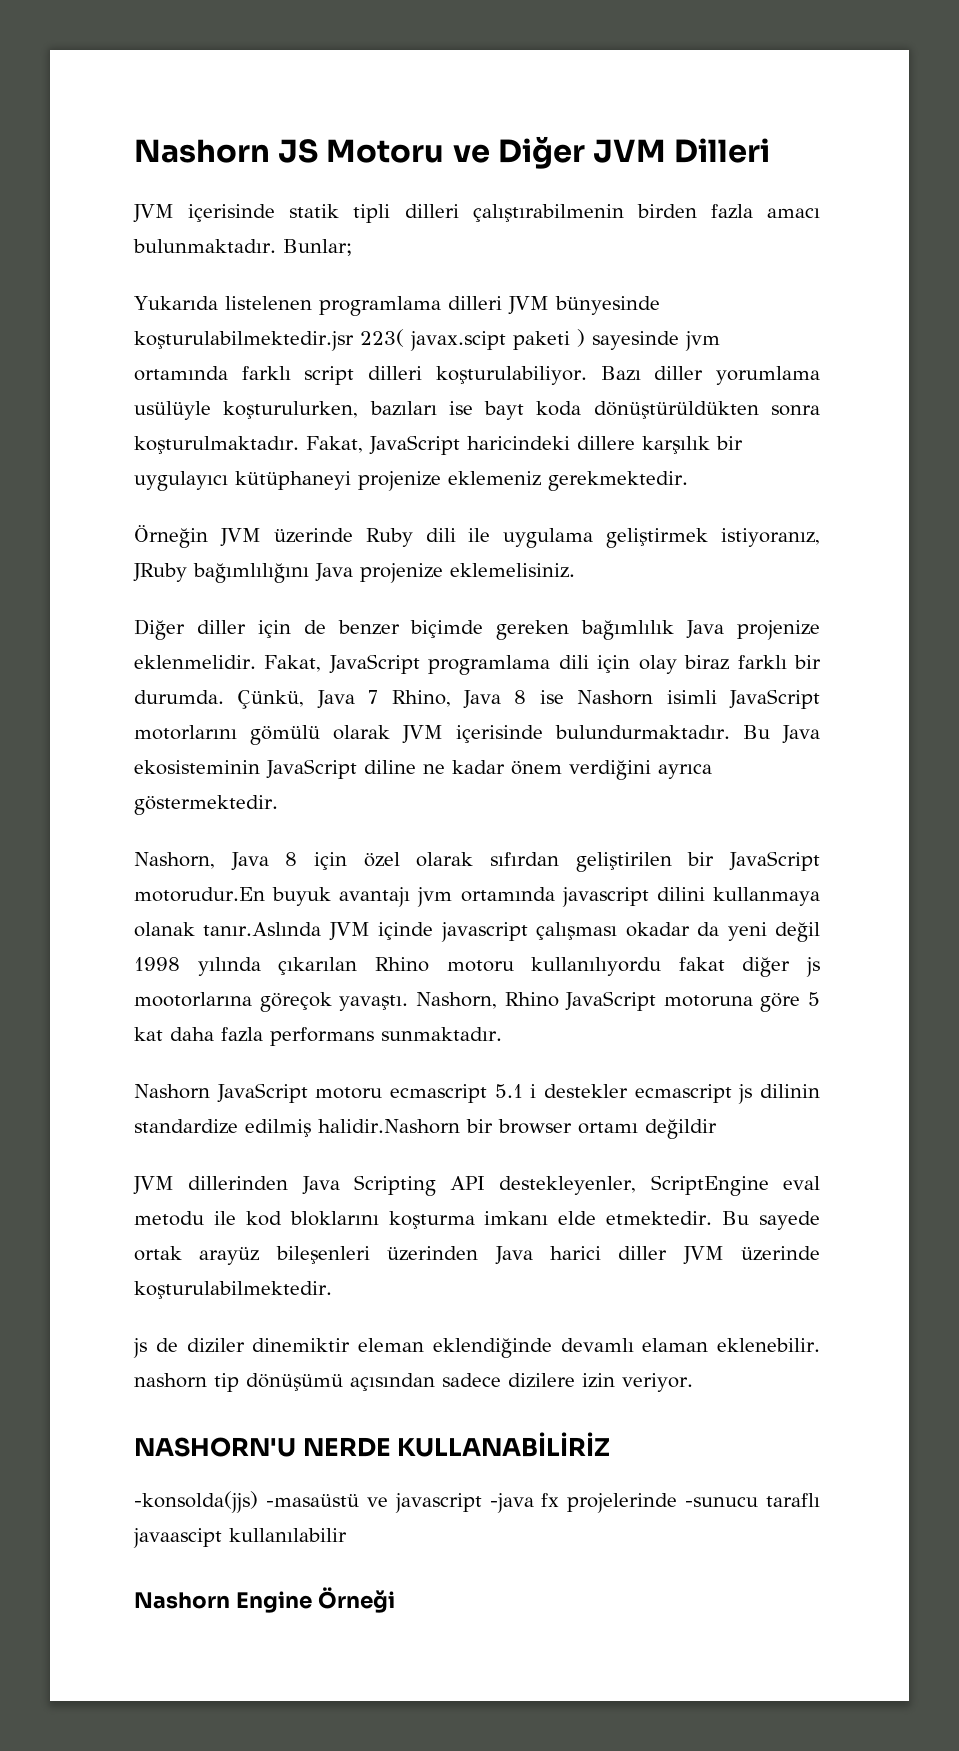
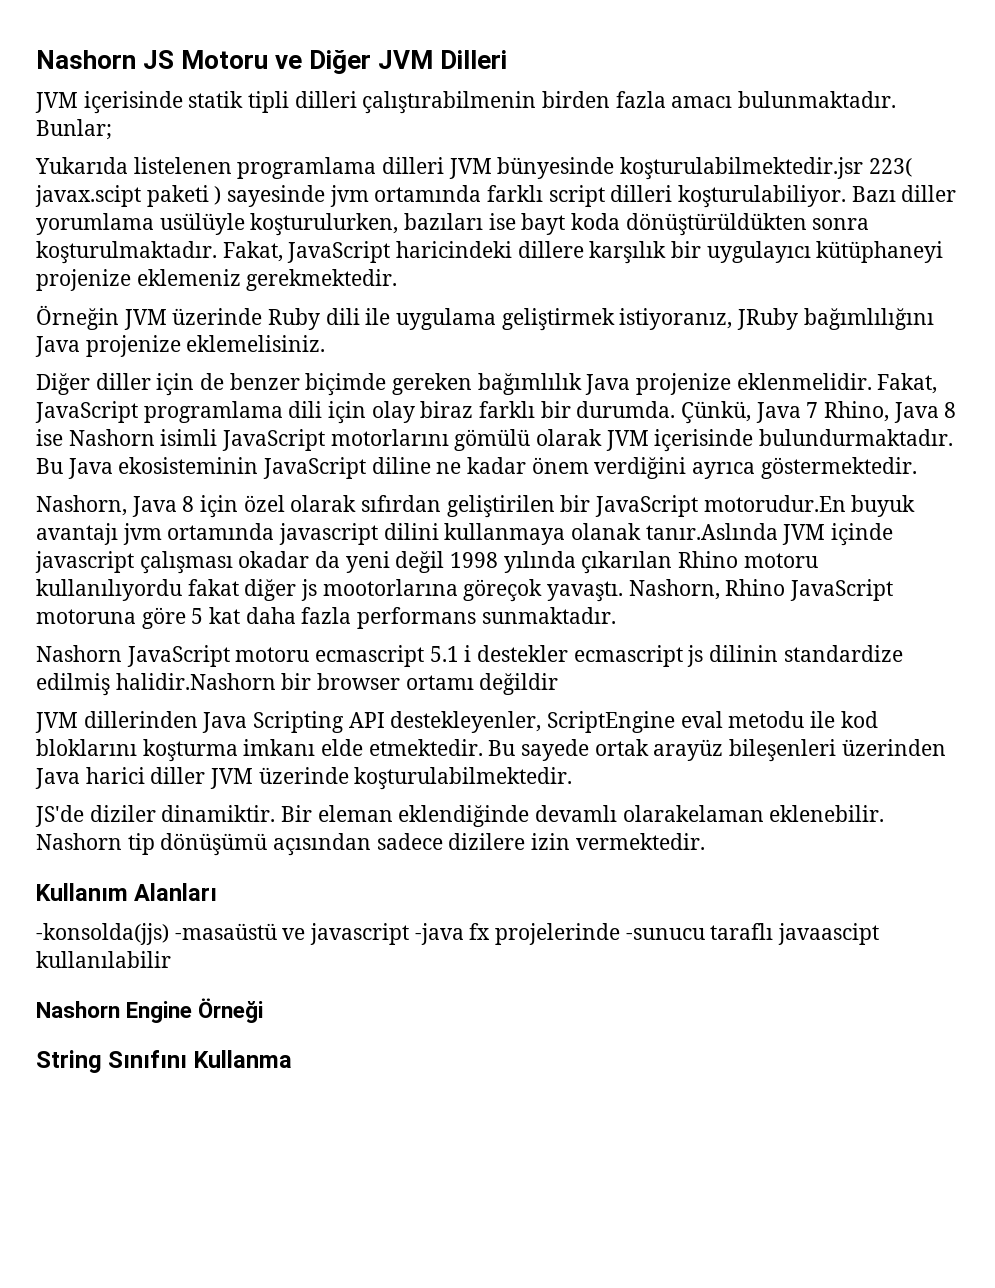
- js de diziler dinemiktir eleman eklendiğinde devamlı elaman eklenebilir. nashorn tip dönüşümü açısından sadece dizilere izin veriyor.
- NASHORN'U NERDE KULLANABİLİRİZ
+ JS'de diziler dinamiktir. Bir eleman eklendiğinde devamlı olarakelaman eklenebilir. Nashorn tip dönüşümü açısından sadece dizilere izin vermektedir.
+ Kullanım Alanları
+ String Sınıfını Kullanma

